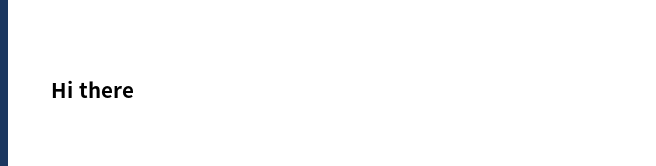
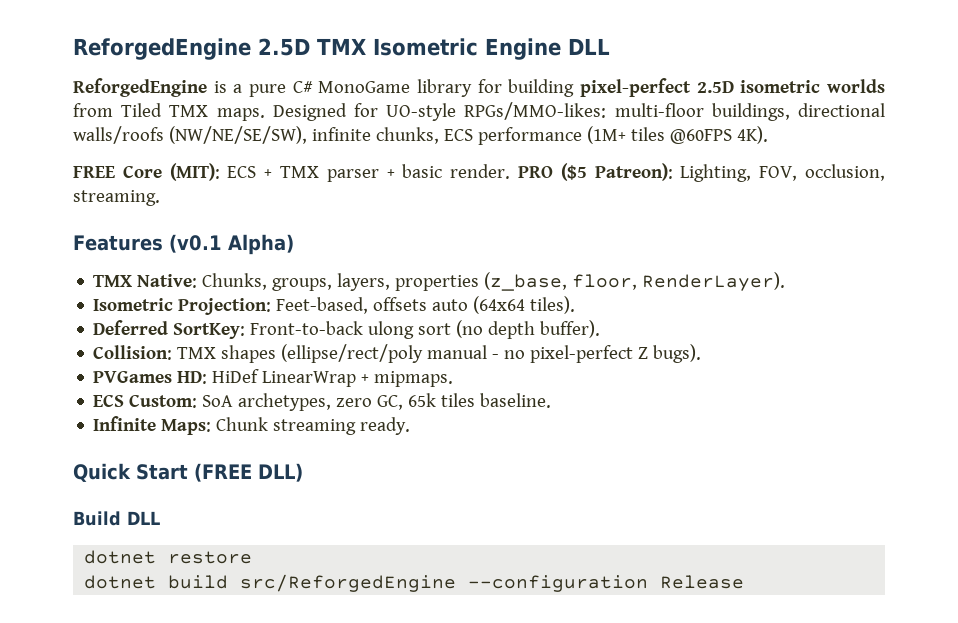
- Hi there
+ ReforgedEngine 2.5D TMX Isometric Engine DLL
+ ReforgedEngine is a pure C# MonoGame library for building pixel-perfect 2.5D isometric worlds from Tiled TMX maps. Designed for UO-style RPGs/MMO-likes: multi-floor buildings, directional walls/roofs (NW/NE/SE/SW), infinite chunks, ECS performance (1M+ tiles @60FPS 4K).
+ FREE Core (MIT): ECS + TMX parser + basic render. PRO ($5 Patreon): Lighting, FOV, occlusion, streaming.
+ Features (v0.1 Alpha)
+ TMX Native: Chunks, groups, layers, properties (z_base, floor, RenderLayer).
+ Isometric Projection: Feet-based, offsets auto (64x64 tiles).
+ Deferred SortKey: Front-to-back ulong sort (no depth buffer).
+ Collision: TMX shapes (ellipse/rect/poly manual - no pixel-perfect Z bugs).
+ PVGames HD: HiDef LinearWrap + mipmaps.
+ ECS Custom: SoA archetypes, zero GC, 65k tiles baseline.
+ Infinite Maps: Chunk streaming ready.
+ Quick Start (FREE DLL)
+ Build DLL
+ dotnet restore
+ dotnet build src/ReforgedEngine --configuration Release

